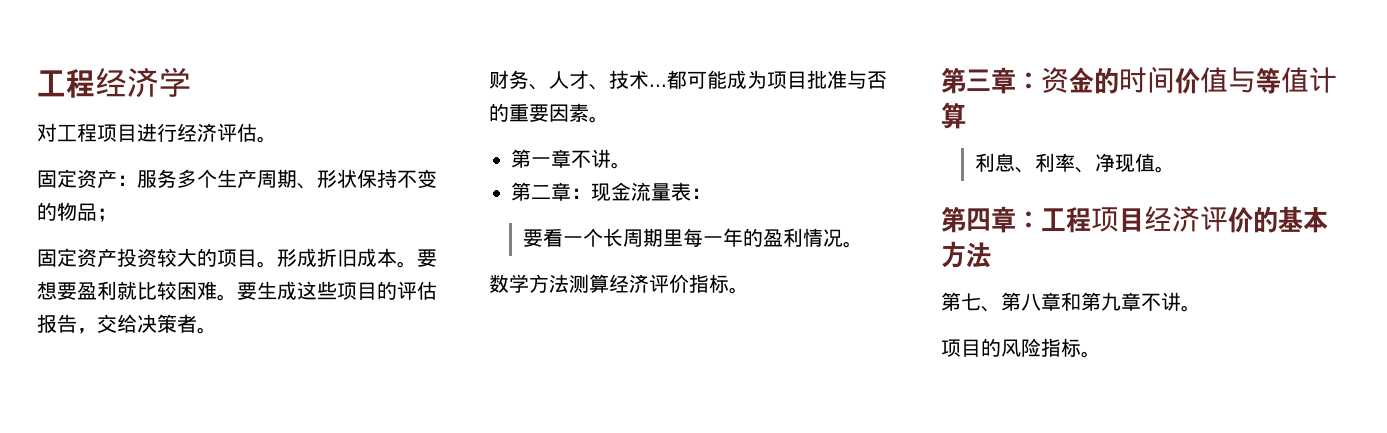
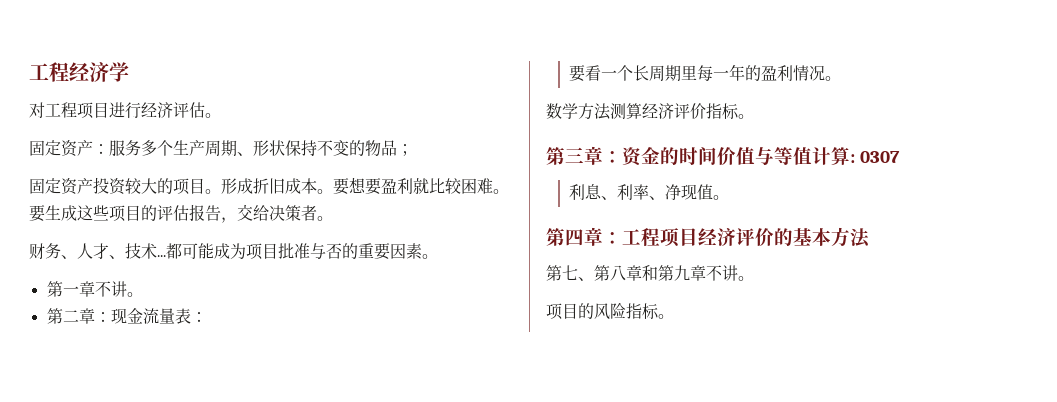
- 第三章：资金的时间价值与等值计算
+ 第三章：资金的时间价值与等值计算: 0307

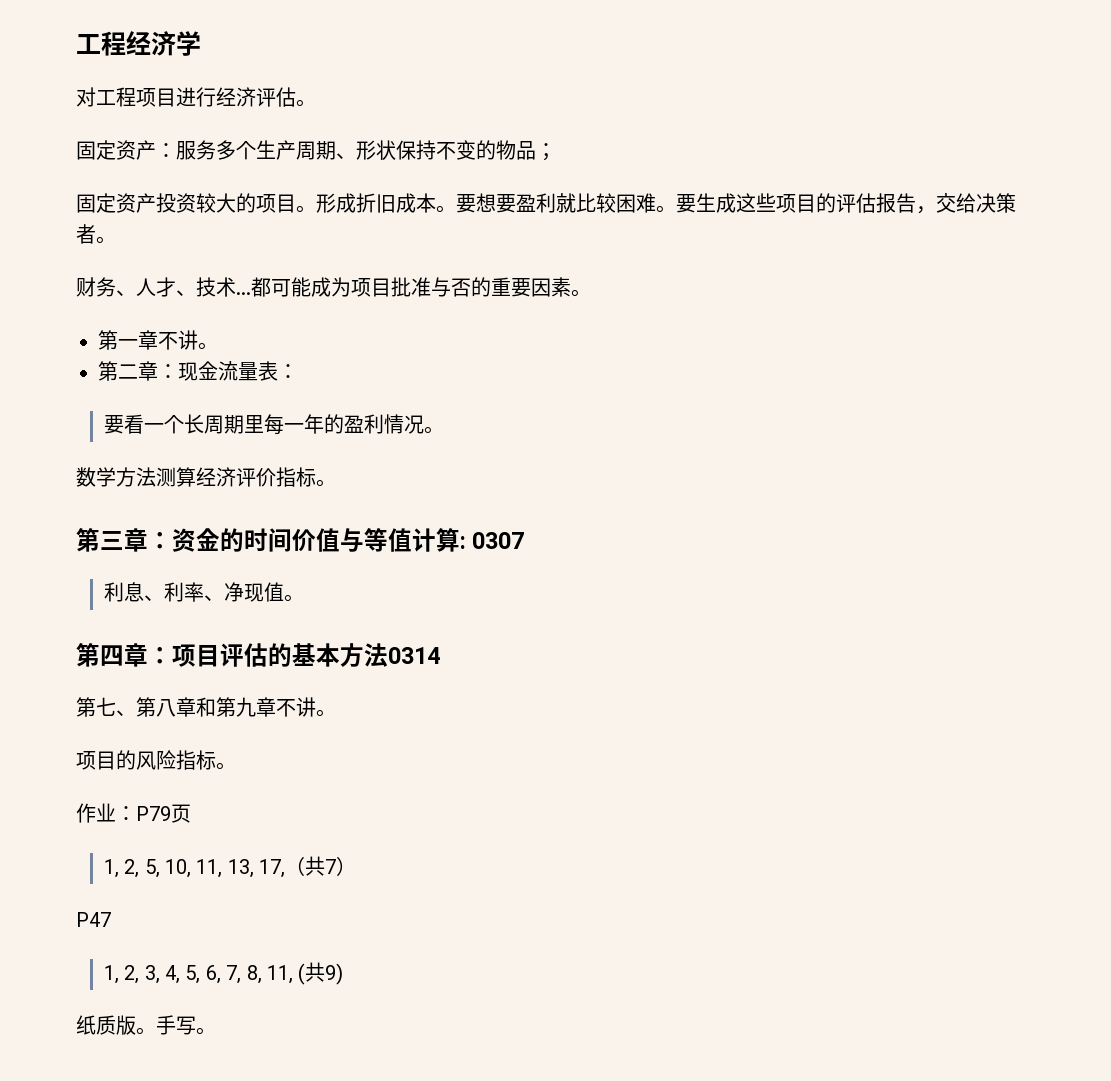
- 第四章：工程项目经济评价的基本方法
+ 第四章：项目评估的基本方法0314
+ 作业：P79页
+ 1, 2, 5, 10, 11, 13, 17,（共7）
+ P47
+ 1, 2, 3, 4, 5, 6, 7, 8, 11, (共9)
+ 纸质版。手写。

